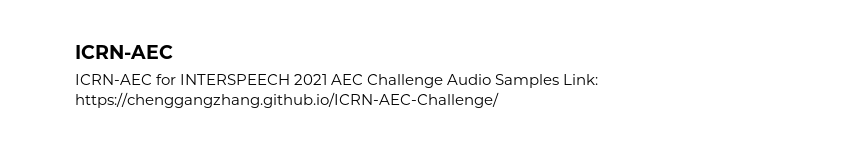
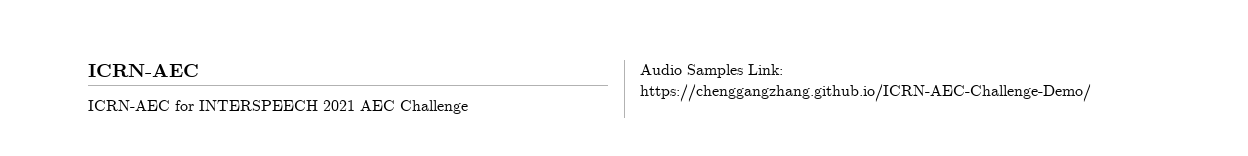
- ICRN-AEC for INTERSPEECH 2021 AEC Challenge Audio Samples Link: https://chenggangzhang.github.io/ICRN-AEC-Challenge/
+ ICRN-AEC for INTERSPEECH 2021 AEC Challenge
+ Audio Samples Link: https://chenggangzhang.github.io/ICRN-AEC-Challenge-Demo/

